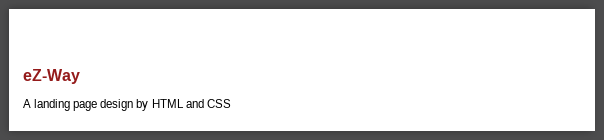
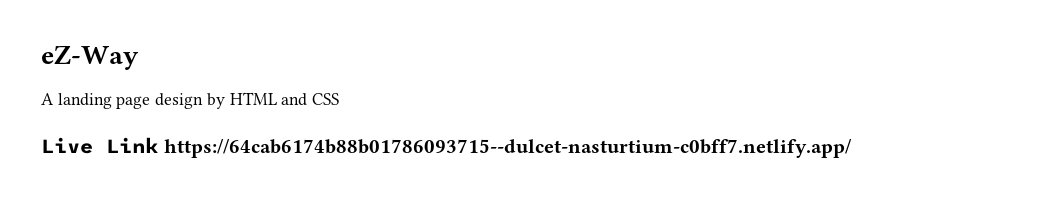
+ Live Link https://64cab6174b88b01786093715--dulcet-nasturtium-c0bff7.netlify.app/

